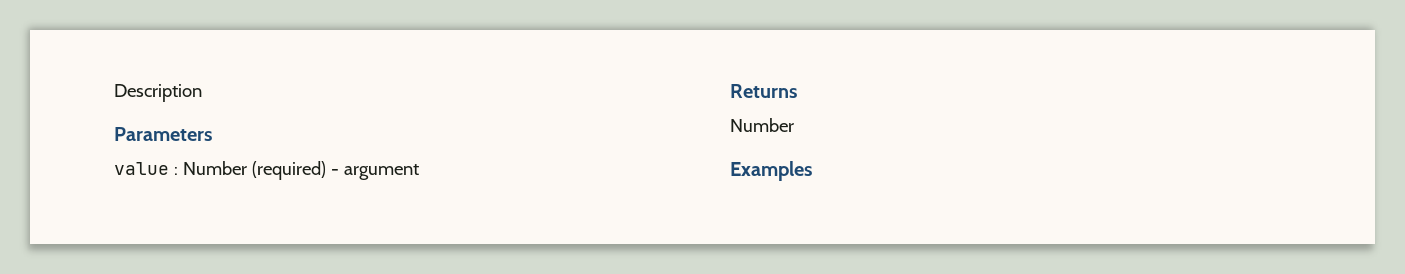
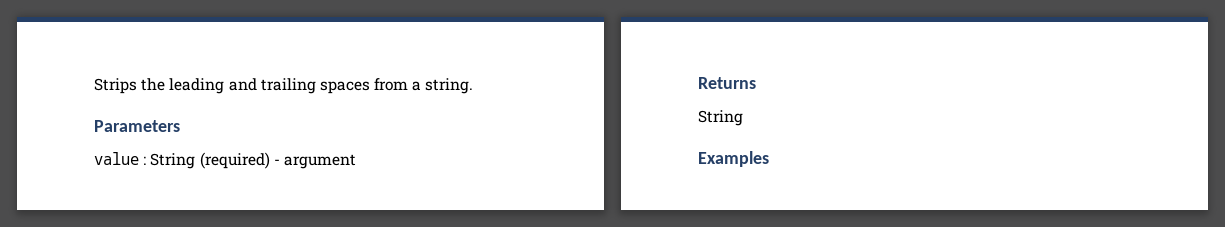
- Description
+ Strips the leading and trailing spaces from a string.
- value : Number (required) - argument
+ value : String (required) - argument
  Returns
- Number
+ String

